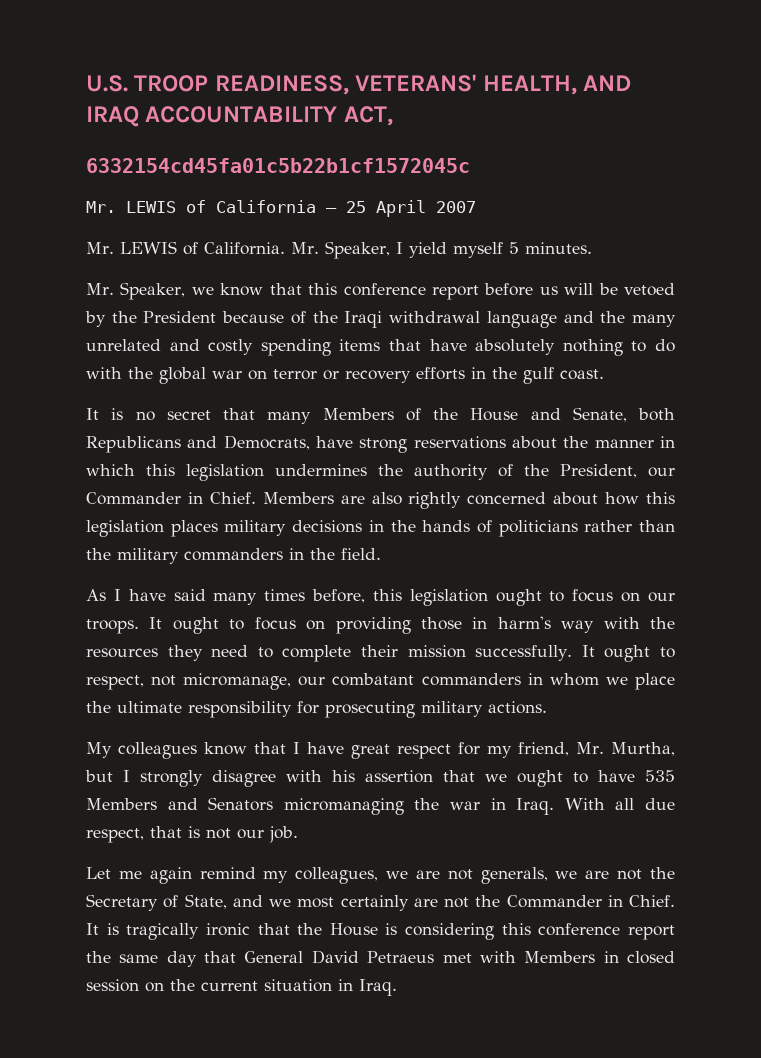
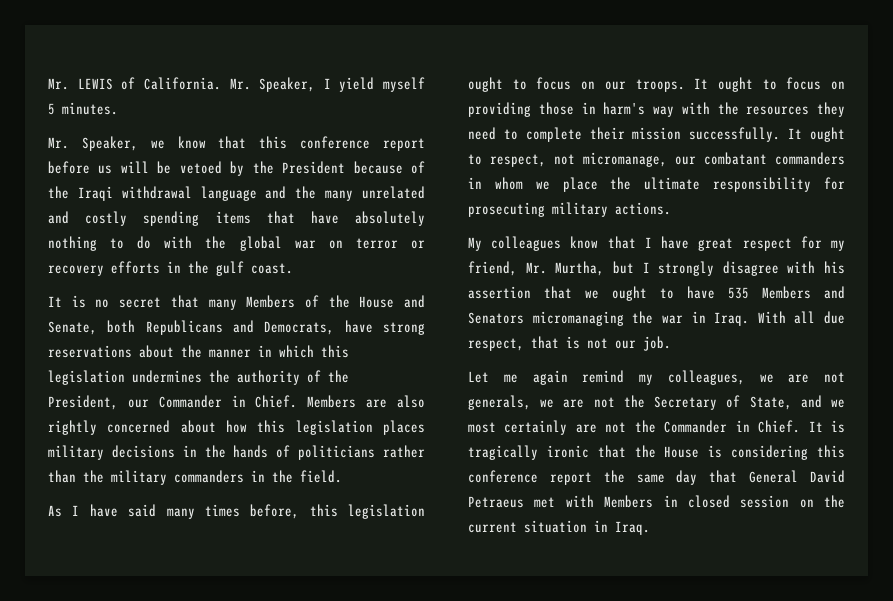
- U.S. TROOP READINESS, VETERANS' HEALTH, AND IRAQ ACCOUNTABILITY ACT,
- 6332154cd45fa01c5b22b1cf1572045c
- Mr. LEWIS of California — 25 April 2007

